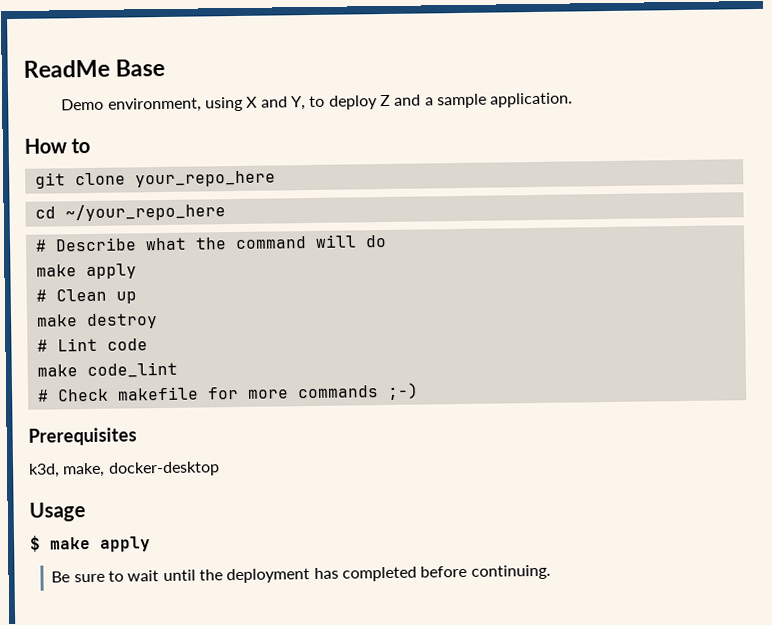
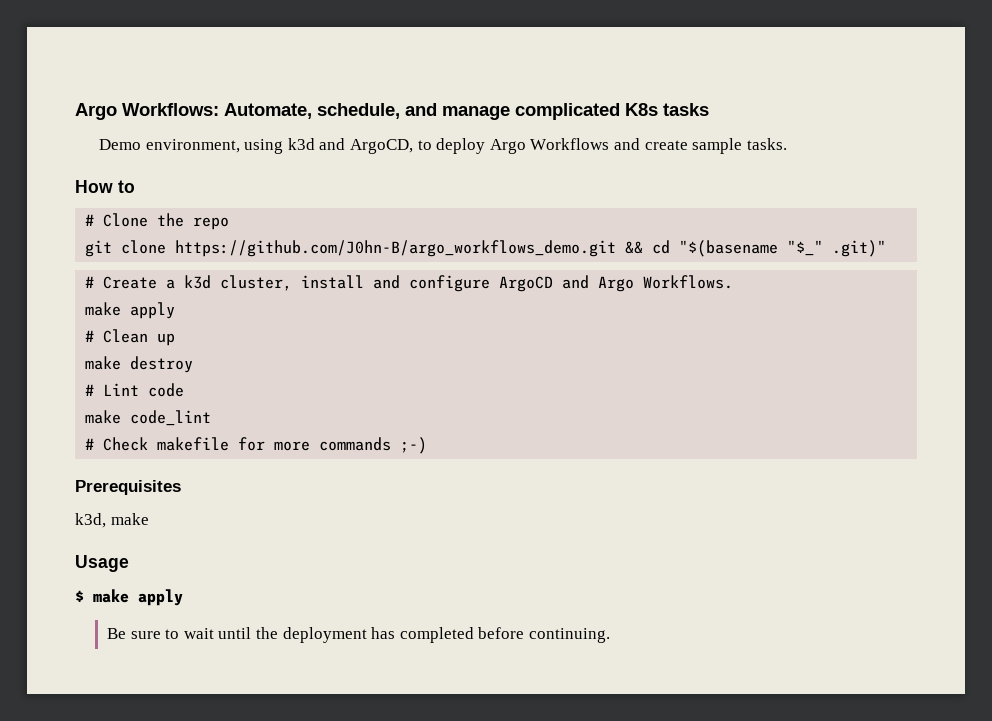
- ReadMe Base
- Demo environment, using X and Y, to deploy Z and a sample application.
+ Argo Workflows: Automate, schedule, and manage complicated K8s tasks
+ Demo environment, using k3d and ArgoCD, to deploy Argo Workflows and create sample tasks.
  How to
- git clone your_repo_here
- cd ~/your_repo_here
- # Describe what the command will do
+ # Clone the repo
+ git clone https://github.com/J0hn-B/argo_workflows_demo.git && cd "$(basename "$_" .git)"
+ # Create a k3d cluster, install and configure ArgoCD and Argo Workflows.
- k3d, make, docker-desktop
+ k3d, make

